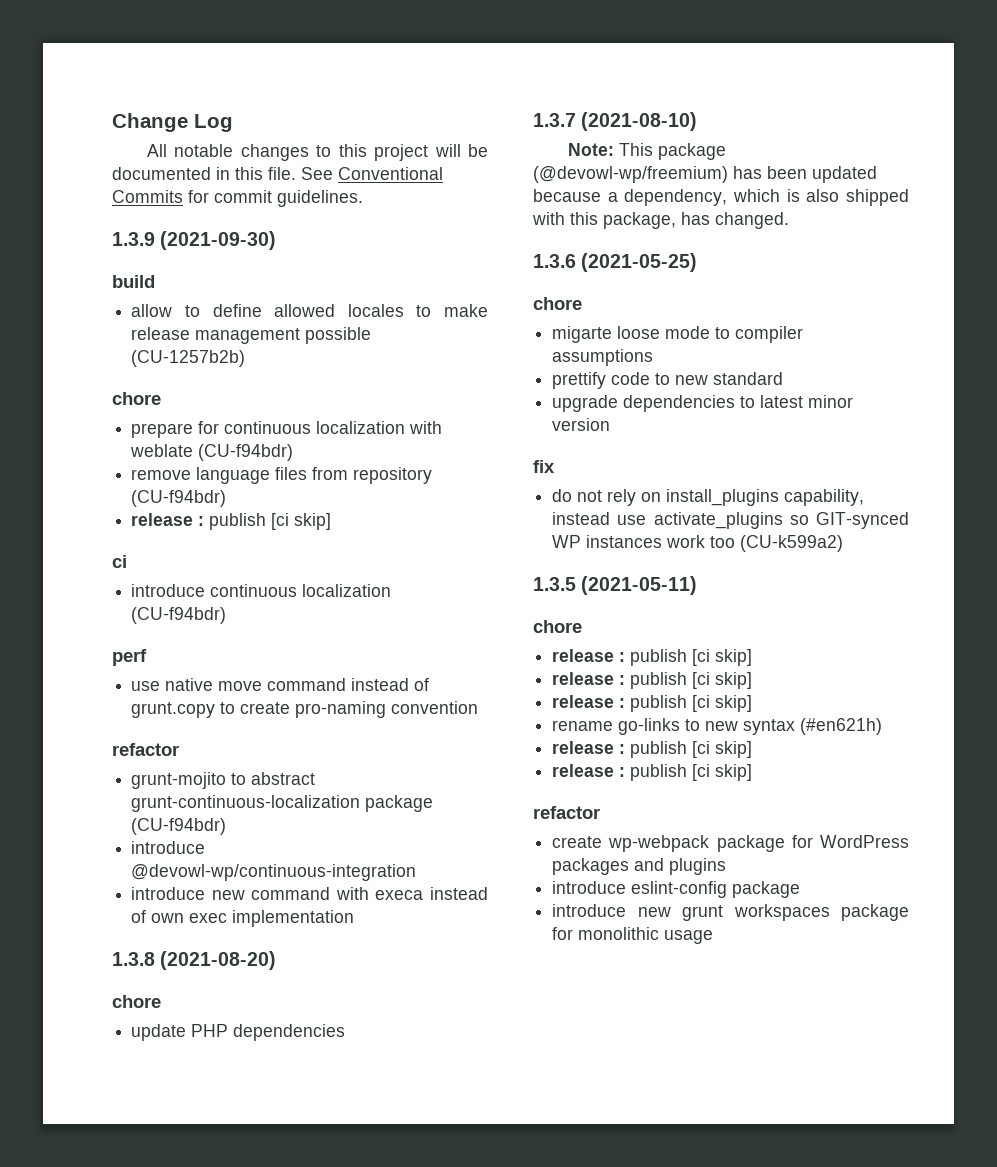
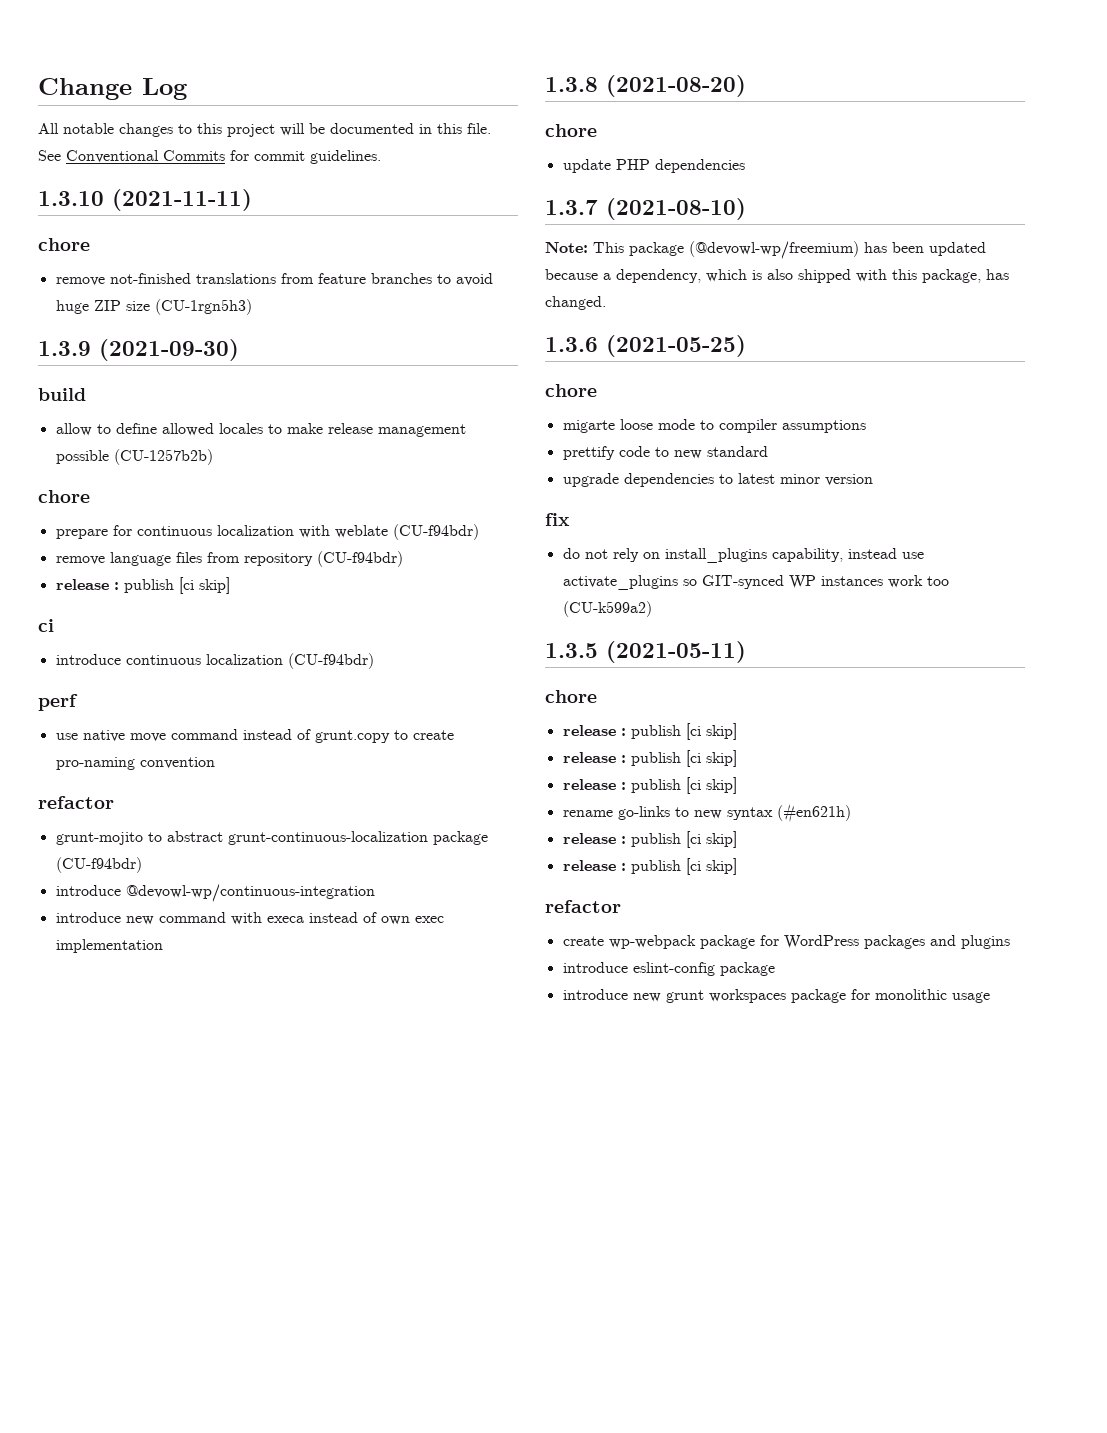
+ 1.3.10 (2021-11-11)
+ chore
+ remove not-finished translations from feature branches to avoid huge ZIP size (CU-1rgn5h3)

